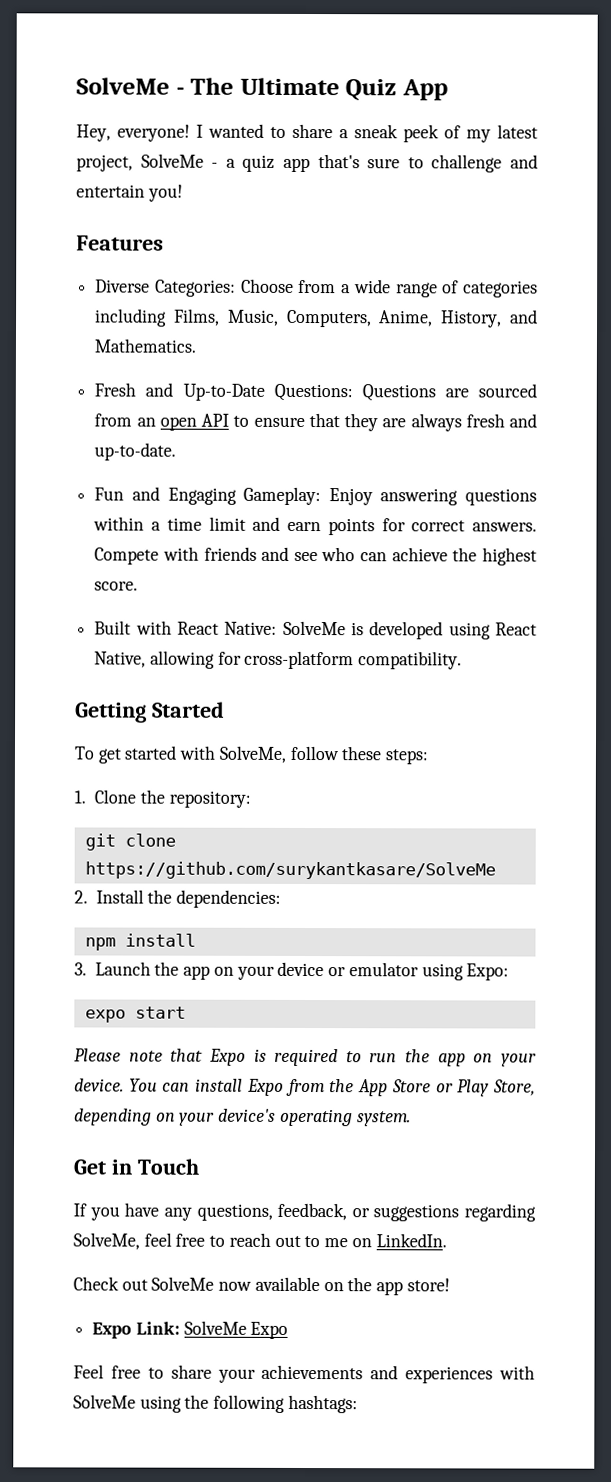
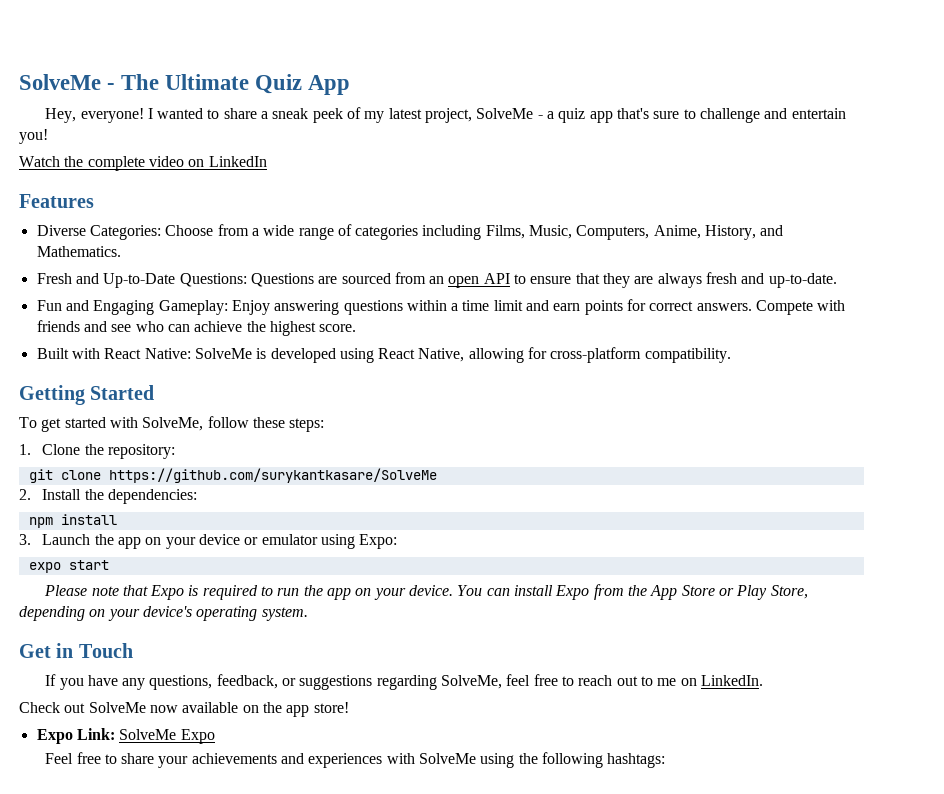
+ Watch the complete video on LinkedIn

